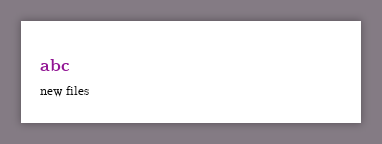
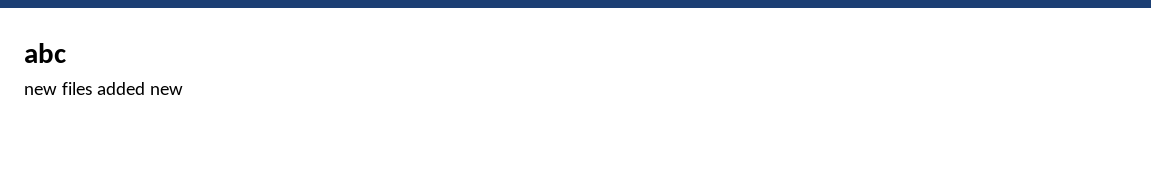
- new files
+ new files added new

